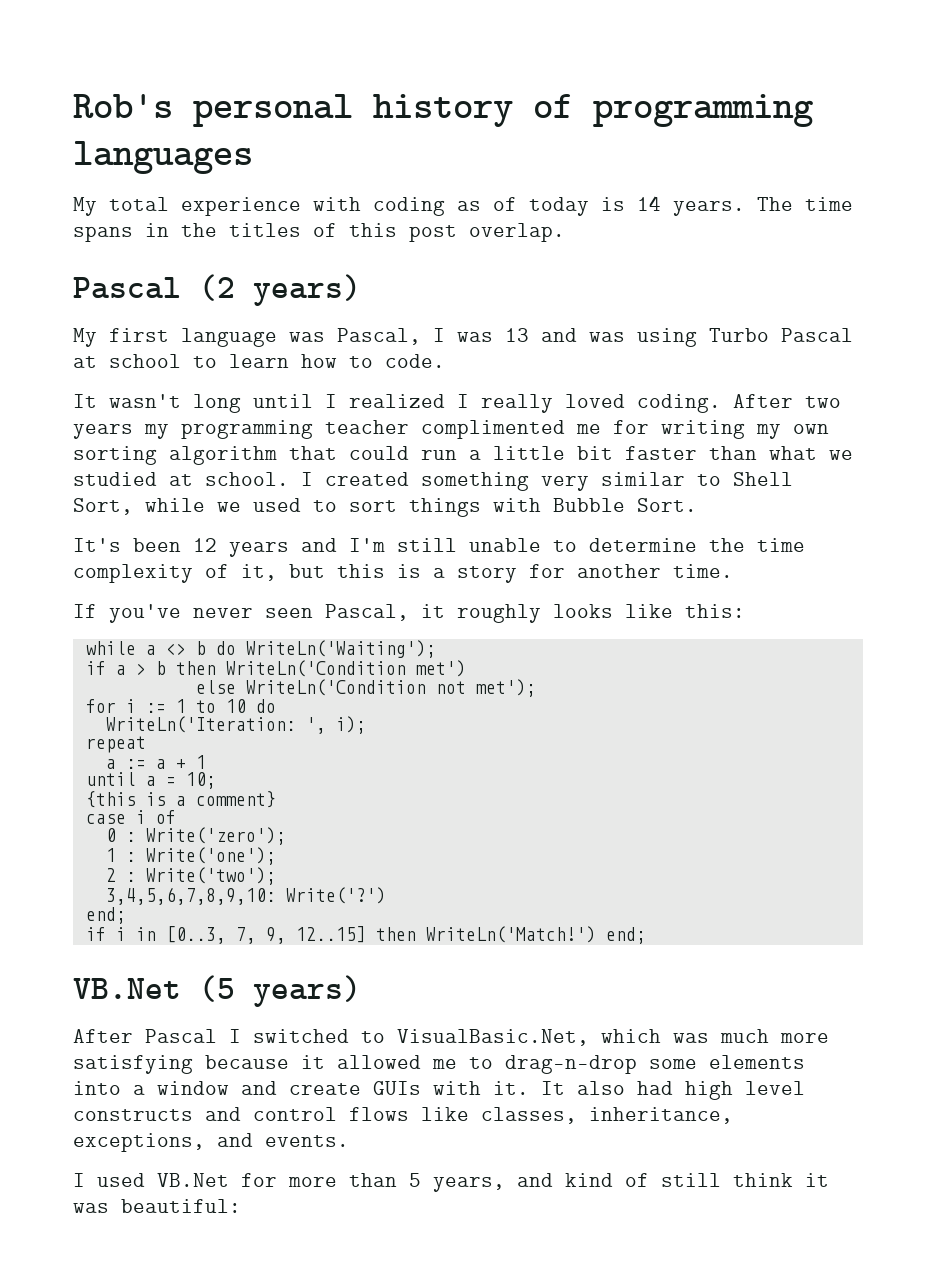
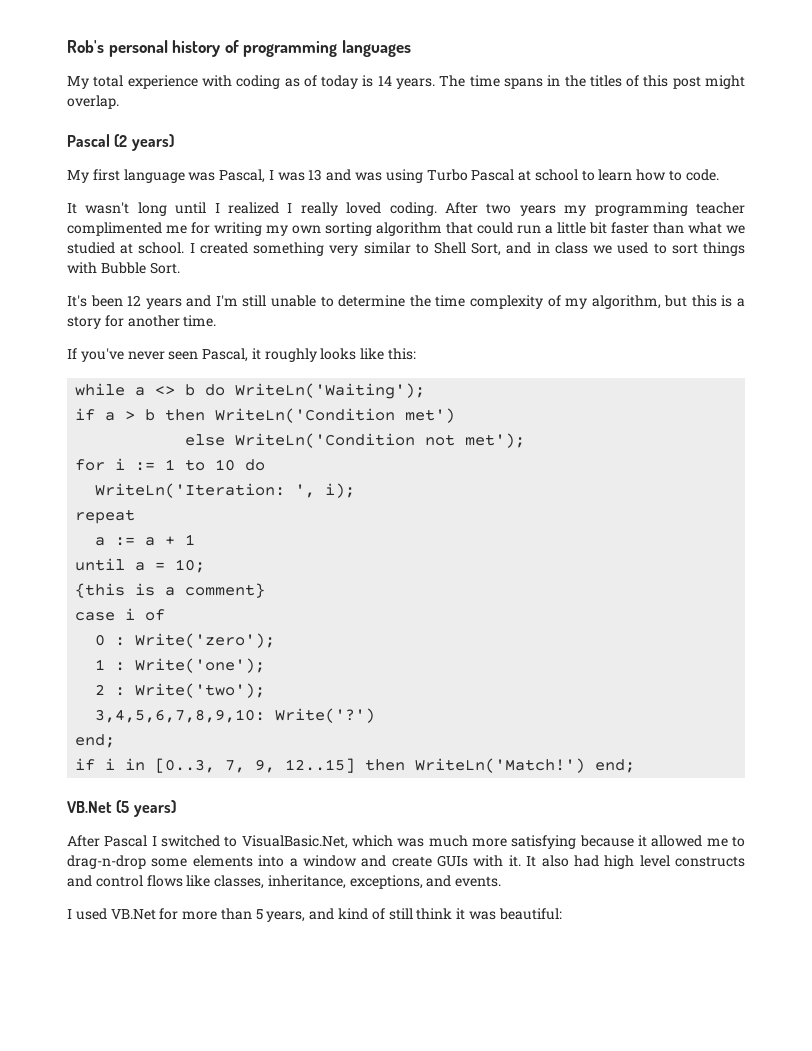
- The time spans in the titles of this post overlap.
+ The time spans in the titles of this post might overlap.
- I created something very similar to Shell Sort, while we used to sort things with Bubble Sort.
+ I created something very similar to Shell Sort, and in class we used to sort things with Bubble Sort.
- It's been 12 years and I'm still unable to determine the time complexity of it, but this is a story for another time.
+ It's been 12 years and I'm still unable to determine the time complexity of my algorithm, but this is a story for another time.

